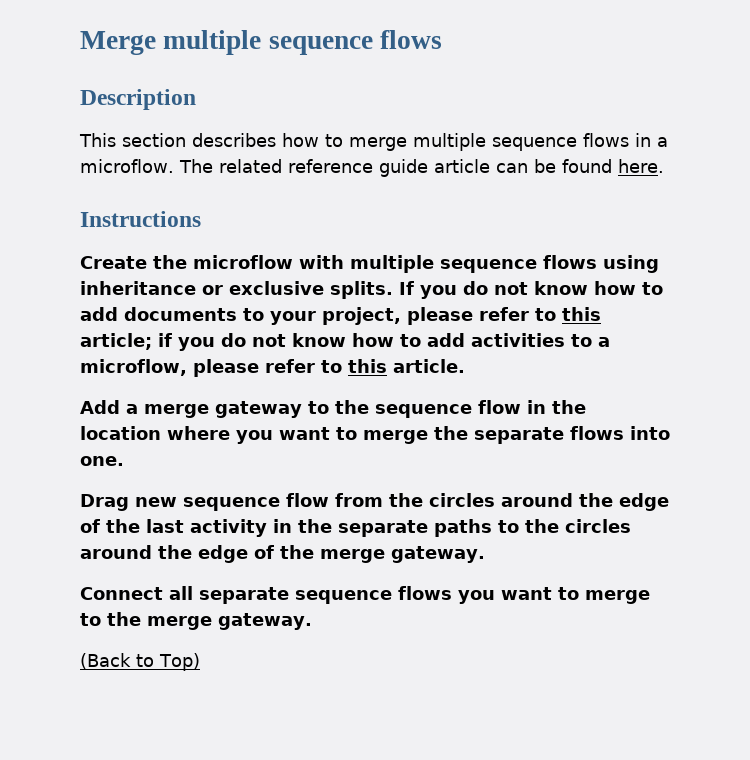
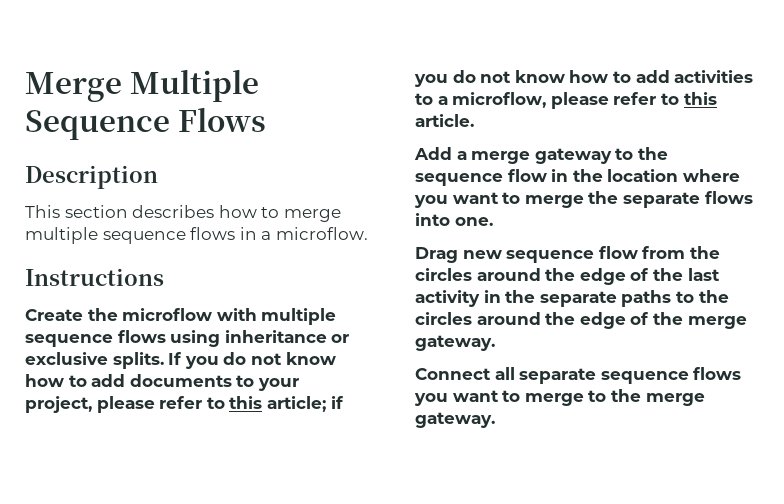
- Merge multiple sequence flows
+ Merge Multiple Sequence Flows
- The related reference guide article can be found here.
- (Back to Top)

